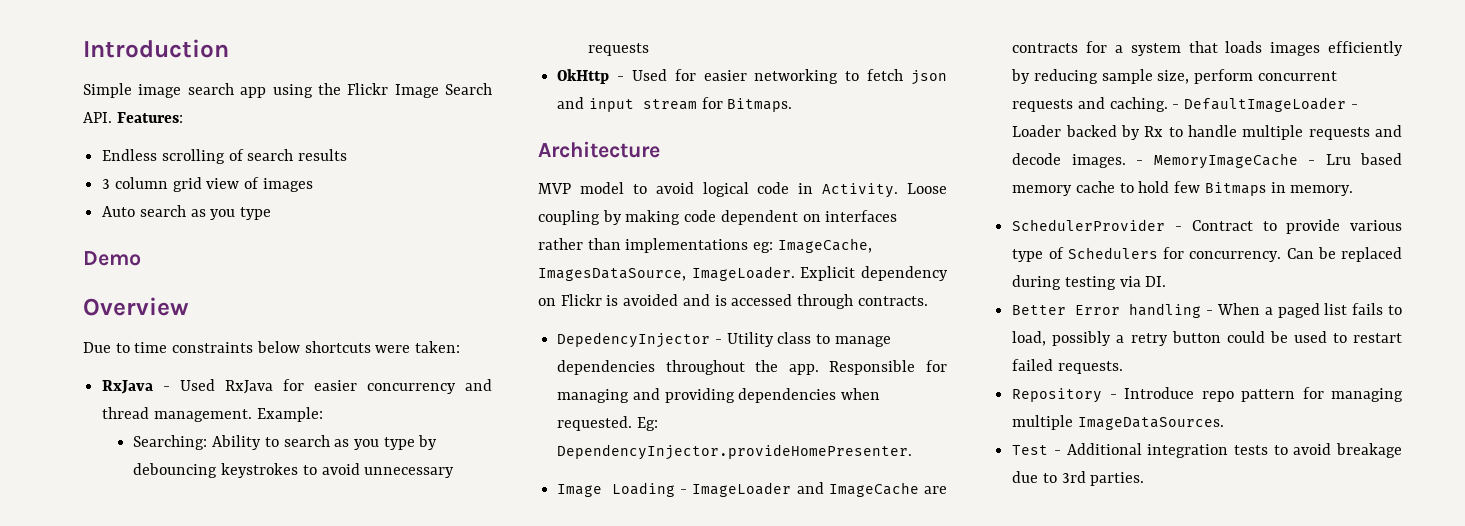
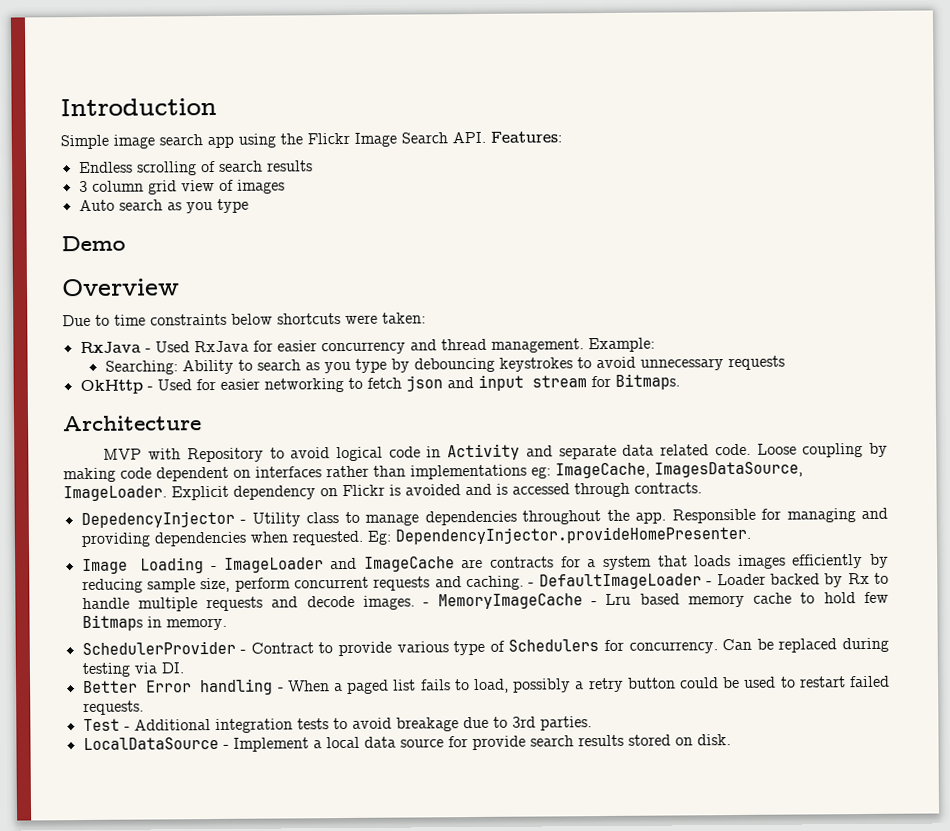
- MVP model to avoid logical code in Activity.
+ MVP with Repository to avoid logical code in Activity and separate data related code.
- Repository - Introduce repo pattern for managing multiple ImageDataSources.
+ LocalDataSource - Implement a local data source for provide search results stored on disk.

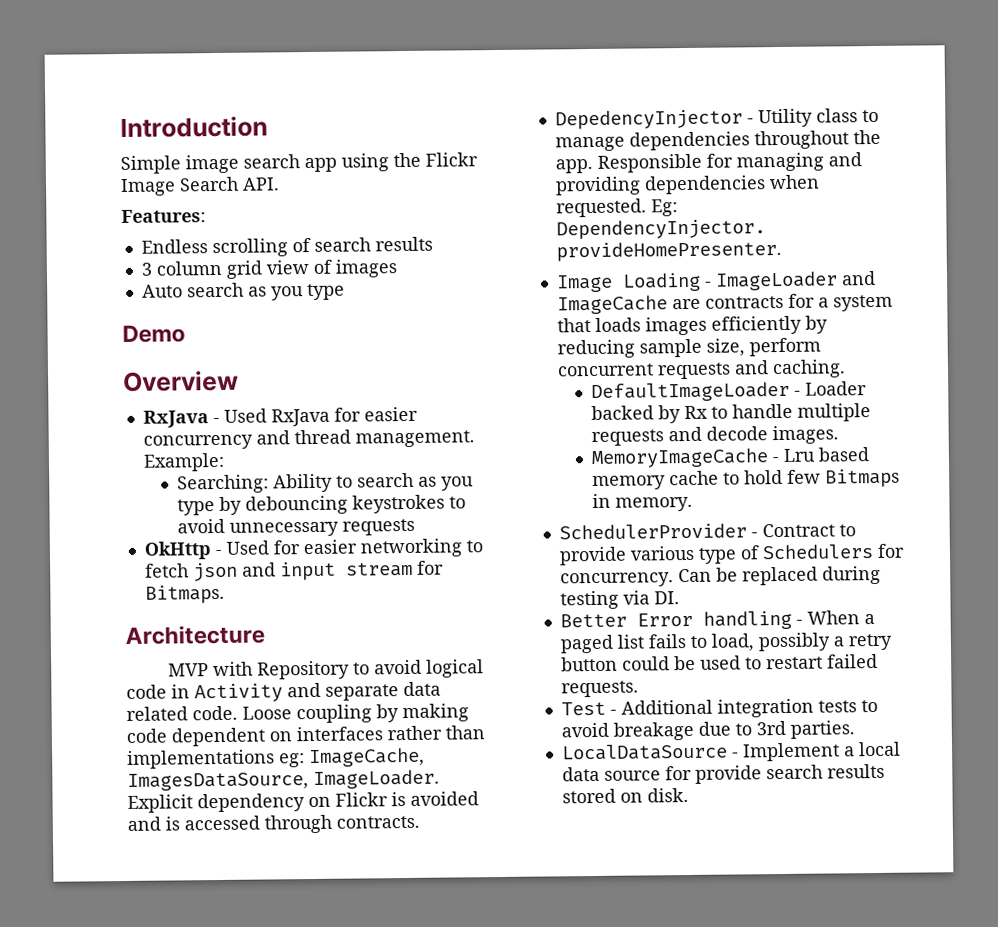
- Simple image search app using the Flickr Image Search API. Features:
+ Simple image search app using the Flickr Image Search API.
+ Features:
- Due to time constraints below shortcuts were taken:
- Image Loading - ImageLoader and ImageCache are contracts for a system that loads images efficiently by reducing sample size, perform concurrent requests and caching. - DefaultImageLoader - Loader backed by Rx to handle multiple requests and decode images. - MemoryImageCache - Lru based memory cache to hold few Bitmaps in memory.
+ Image Loading - ImageLoader and ImageCache are contracts for a system that loads images efficiently by reducing sample size, perform concurrent requests and caching.
+ DefaultImageLoader - Loader backed by Rx to handle multiple requests and decode images.
+ MemoryImageCache - Lru based memory cache to hold few Bitmaps in memory.

